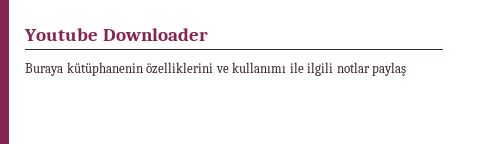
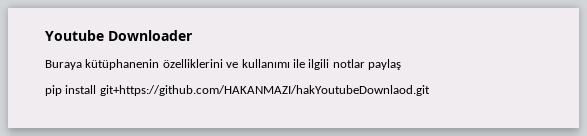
+ pip install git+https://github.com/HAKANMAZI/hakYoutubeDownlaod.git

